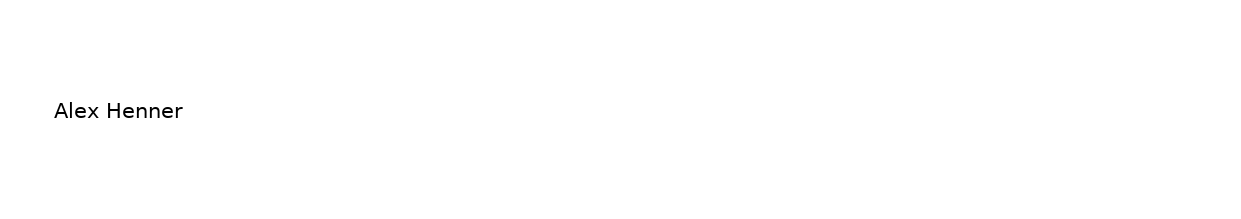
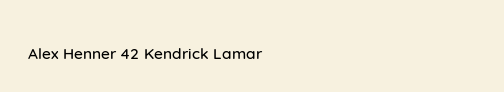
- Alex Henner
+ Alex Henner 42 Kendrick Lamar

